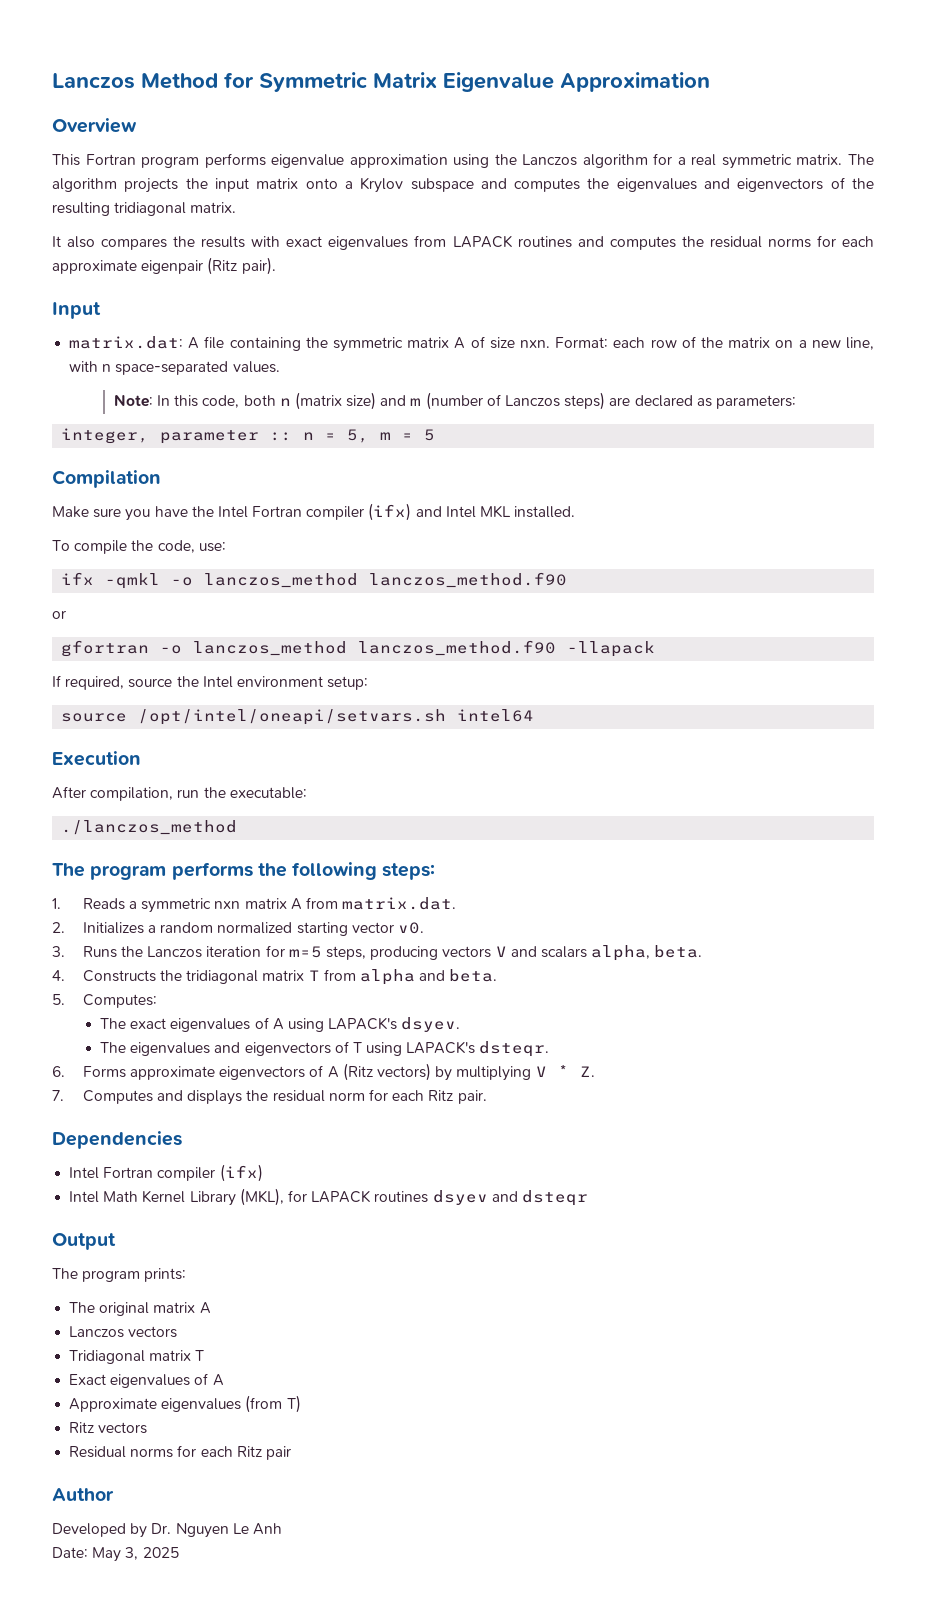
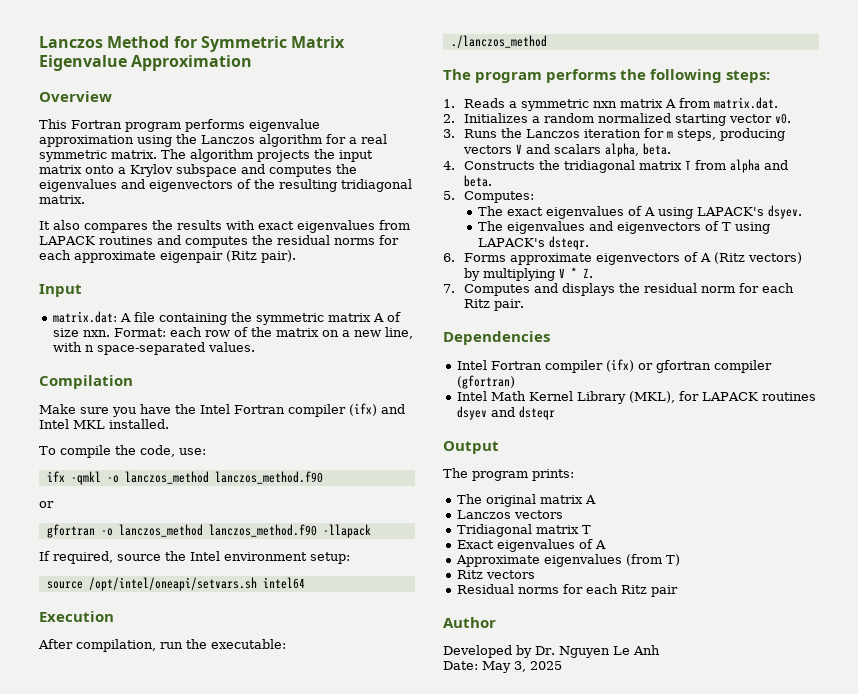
- Note: In this code, both n (matrix size) and m (number of Lanczos steps) are declared as parameters:
- integer, parameter :: n = 5, m = 5
- 3. Runs the Lanczos iteration for m=5 steps, producing vectors V and scalars alpha, beta.
+ 3. Runs the Lanczos iteration for m steps, producing vectors V and scalars alpha, beta.
  Dependencies
- Intel Fortran compiler (ifx)
+ Intel Fortran compiler (ifx) or gfortran compiler (gfortran)

